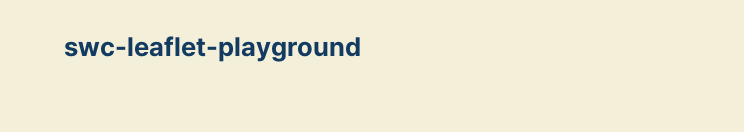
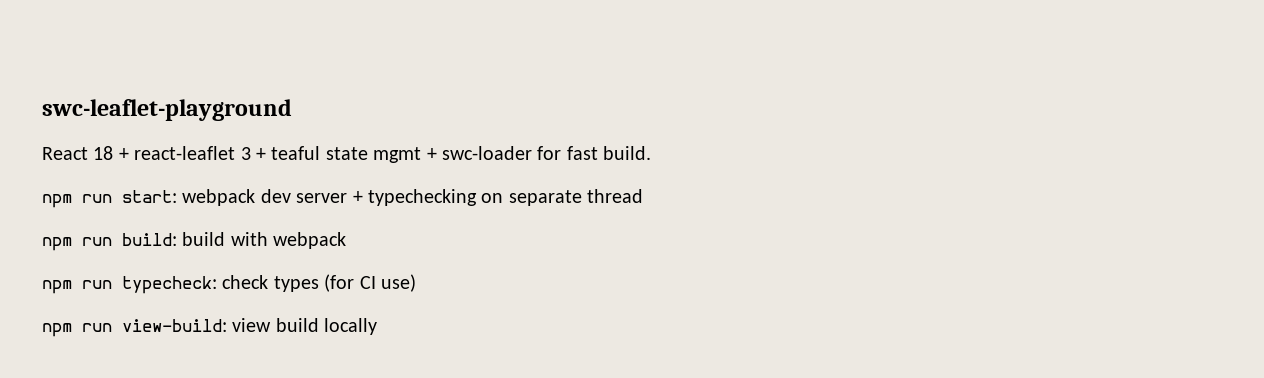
+ React 18 + react-leaflet 3 + teaful state mgmt + swc-loader for fast build.
+ npm run start: webpack dev server + typechecking on separate thread
+ npm run build: build with webpack
+ npm run typecheck: check types (for CI use)
+ npm run view-build: view build locally

